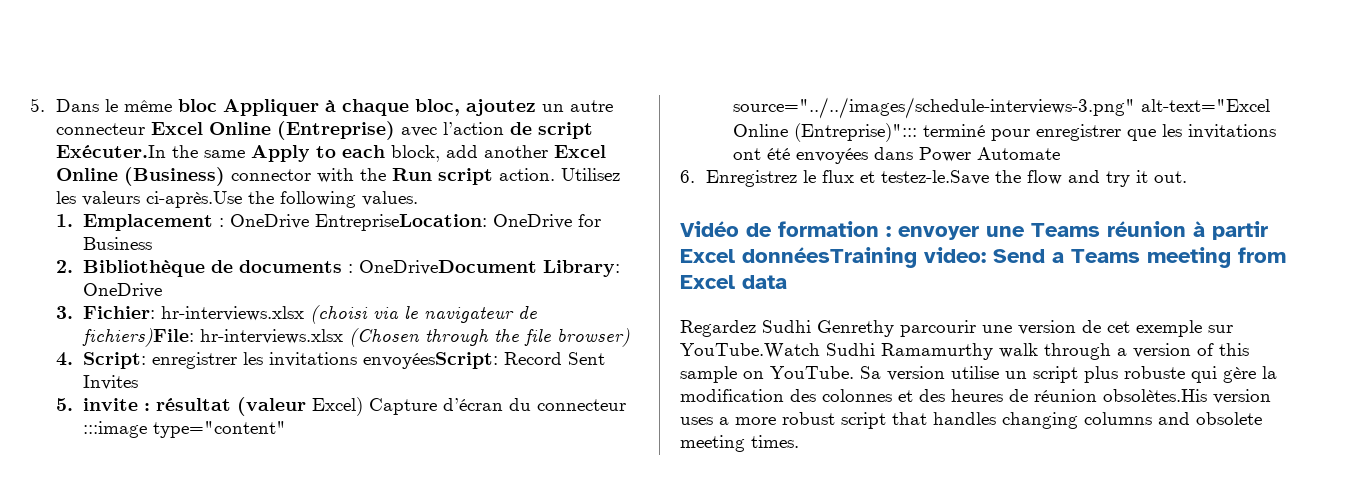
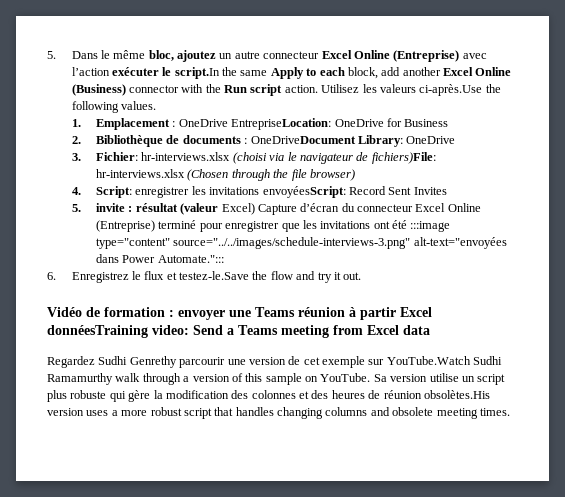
- 5. Dans le même bloc Appliquer à chaque bloc, ajoutez un autre connecteur Excel Online (Entreprise) avec l’action de script Exécuter.In the same Apply to each block, add another Excel Online (Business) connector with the Run script action.
+ 5. Dans le même bloc, ajoutez un autre connecteur Excel Online (Entreprise) avec l’action exécuter le script.In the same Apply to each block, add another Excel Online (Business) connector with the Run script action.
- 5. invite : résultat (valeur Excel) Capture d’écran du connecteur :::image type="content" source="../../images/schedule-interviews-3.png" alt-text="Excel Online (Entreprise)"::: terminé pour enregistrer que les invitations ont été envoyées dans Power Automate
+ 5. invite : résultat (valeur Excel) Capture d’écran du connecteur Excel Online (Entreprise) terminé pour enregistrer que les invitations ont été :::image type="content" source="../../images/schedule-interviews-3.png" alt-text="envoyées dans Power Automate.":::

